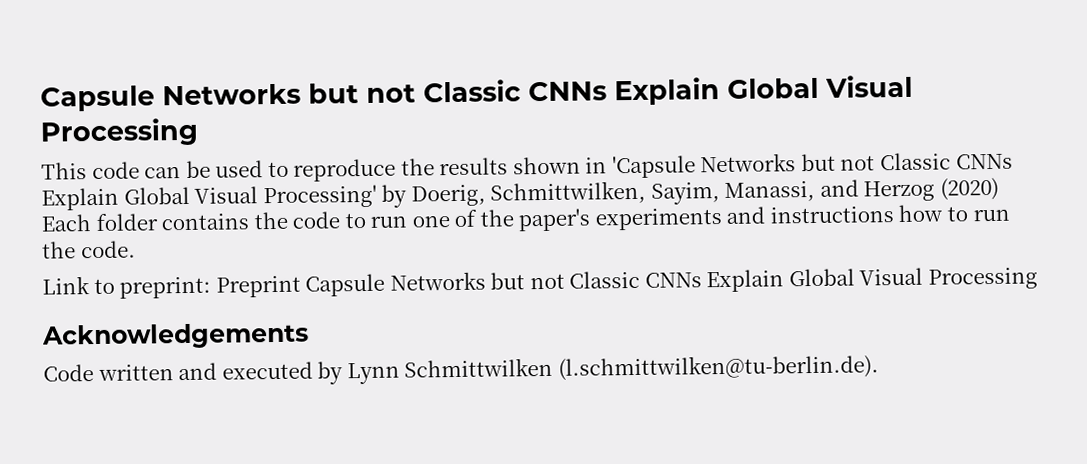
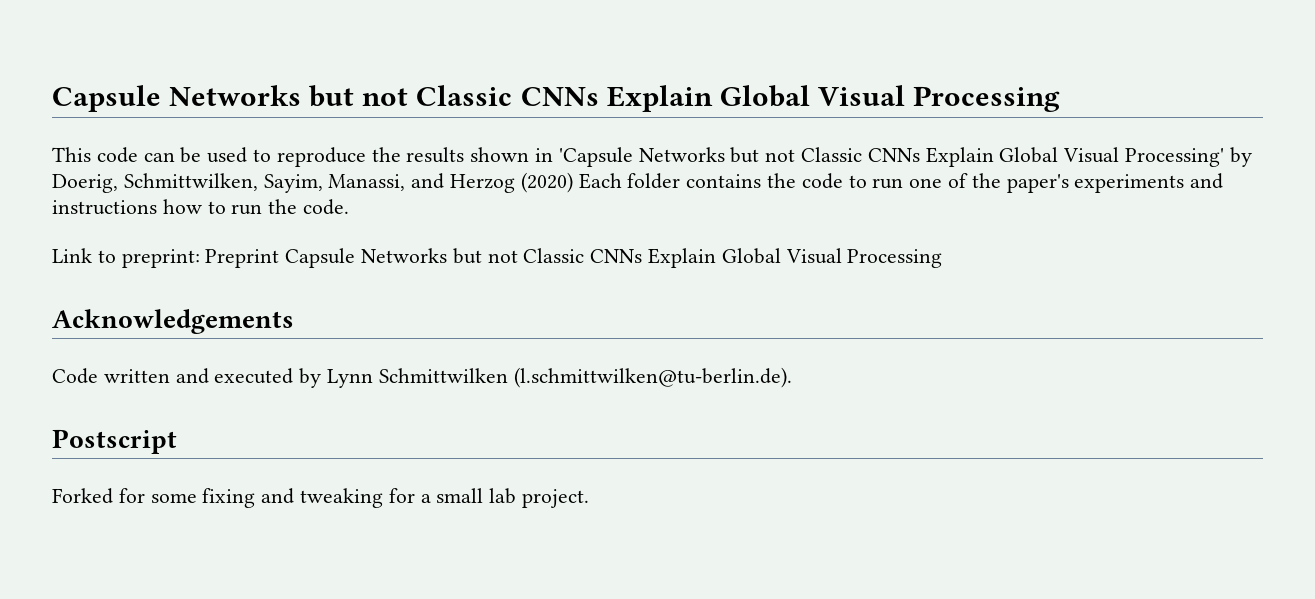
+ Postscript
+ Forked for some fixing and tweaking for a small lab project.

